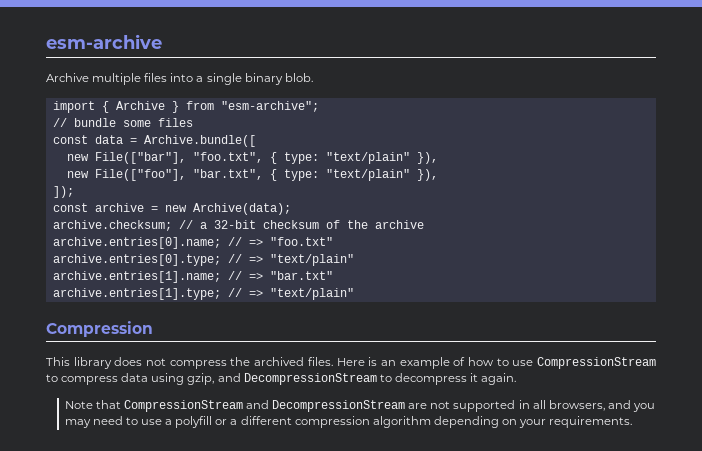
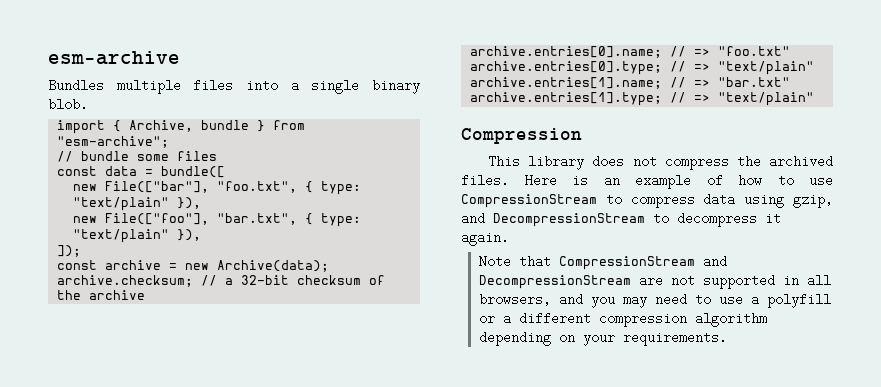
- Archive multiple files into a single binary blob.
+ Bundles multiple files into a single binary blob.
- import { Archive } from "esm-archive";
+ import { Archive, bundle } from "esm-archive";
- const data = Archive.bundle([
+ const data = bundle([

